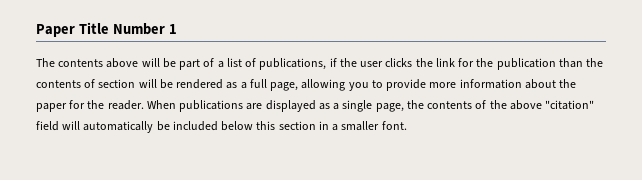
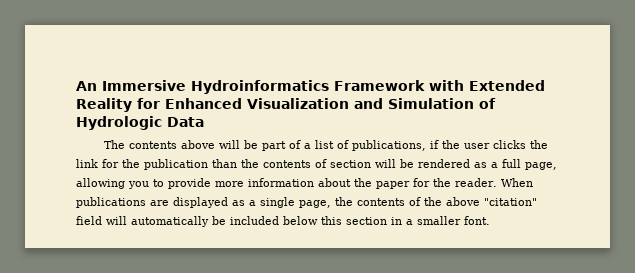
- Paper Title Number 1
+ An Immersive Hydroinformatics Framework with Extended Reality for Enhanced Visualization and Simulation of Hydrologic Data

